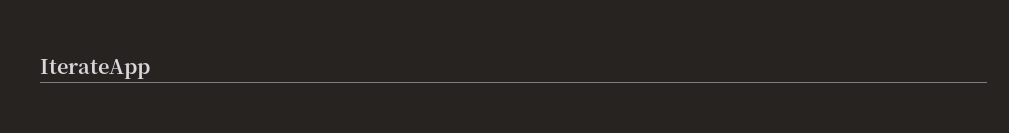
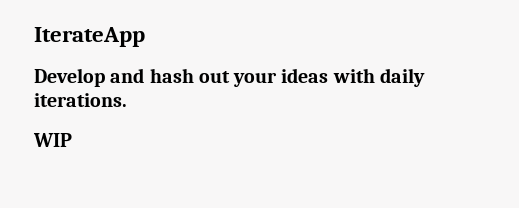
+ Develop and hash out your ideas with daily iterations.
+ WIP

